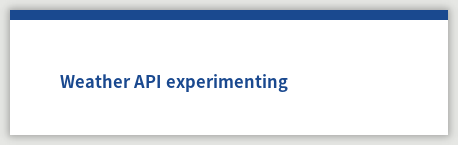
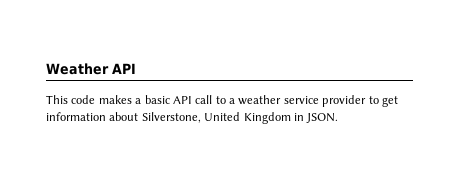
- Weather API experimenting
+ Weather API
+ This code makes a basic API call to a weather service provider to get information about Silverstone, United Kingdom in JSON.

